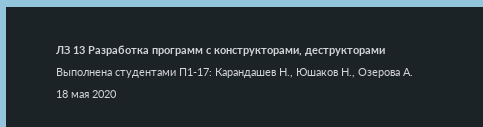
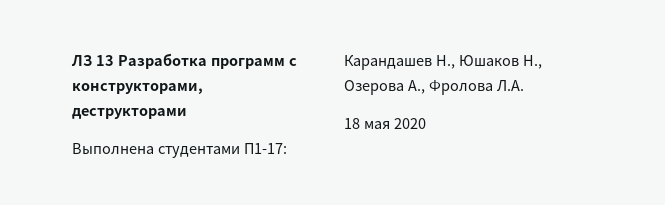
- Выполнена студентами П1-17: Карандашев Н., Юшаков Н., Озерова А.
+ Выполнена студентами П1-17: Карандашев Н., Юшаков Н., Озерова А., Фролова Л.А.

